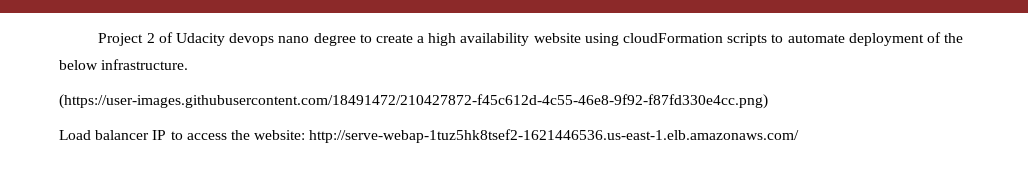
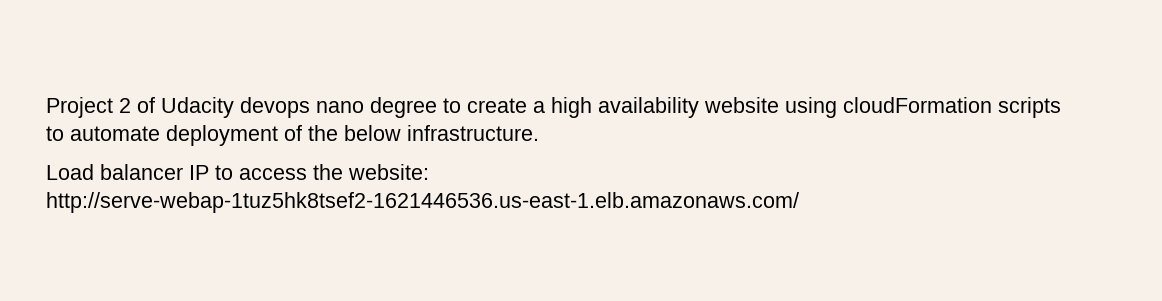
- (https://user-images.githubusercontent.com/18491472/210427872-f45c612d-4c55-46e8-9f92-f87fd330e4cc.png)

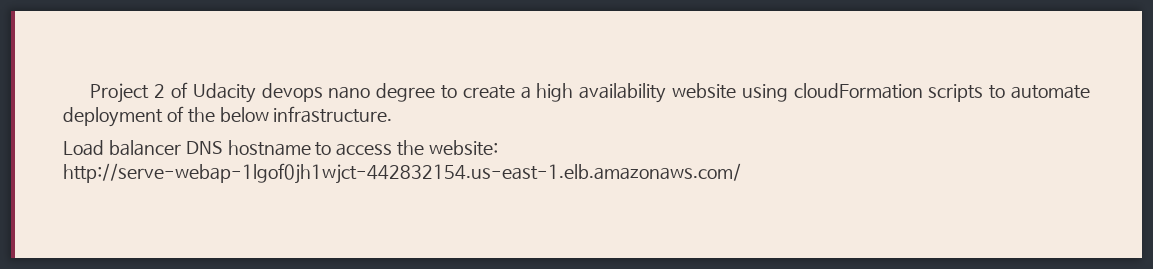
- Load balancer IP to access the website: http://serve-webap-1tuz5hk8tsef2-1621446536.us-east-1.elb.amazonaws.com/
+ Load balancer DNS hostname to access the website: http://serve-webap-1lgof0jh1wjct-442832154.us-east-1.elb.amazonaws.com/

